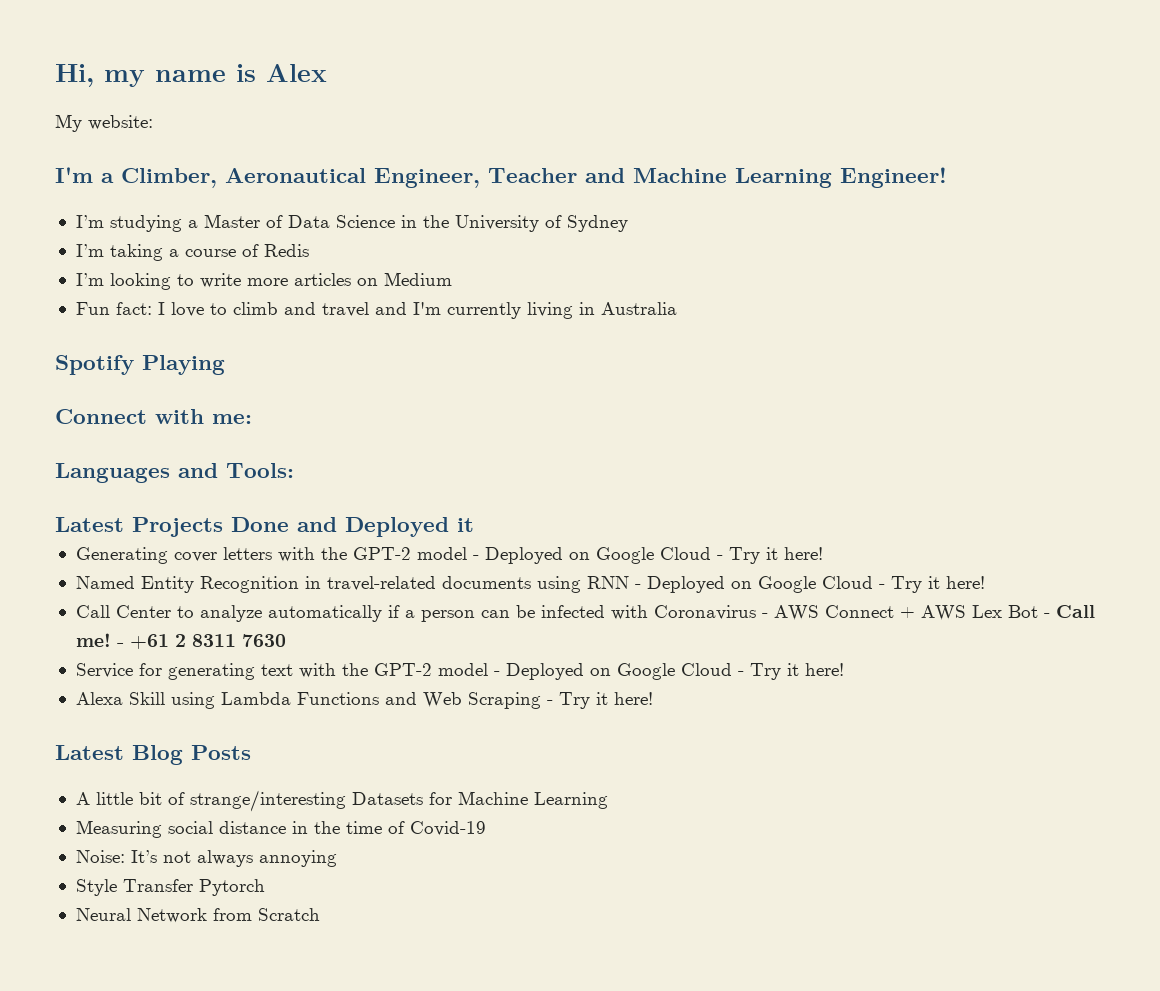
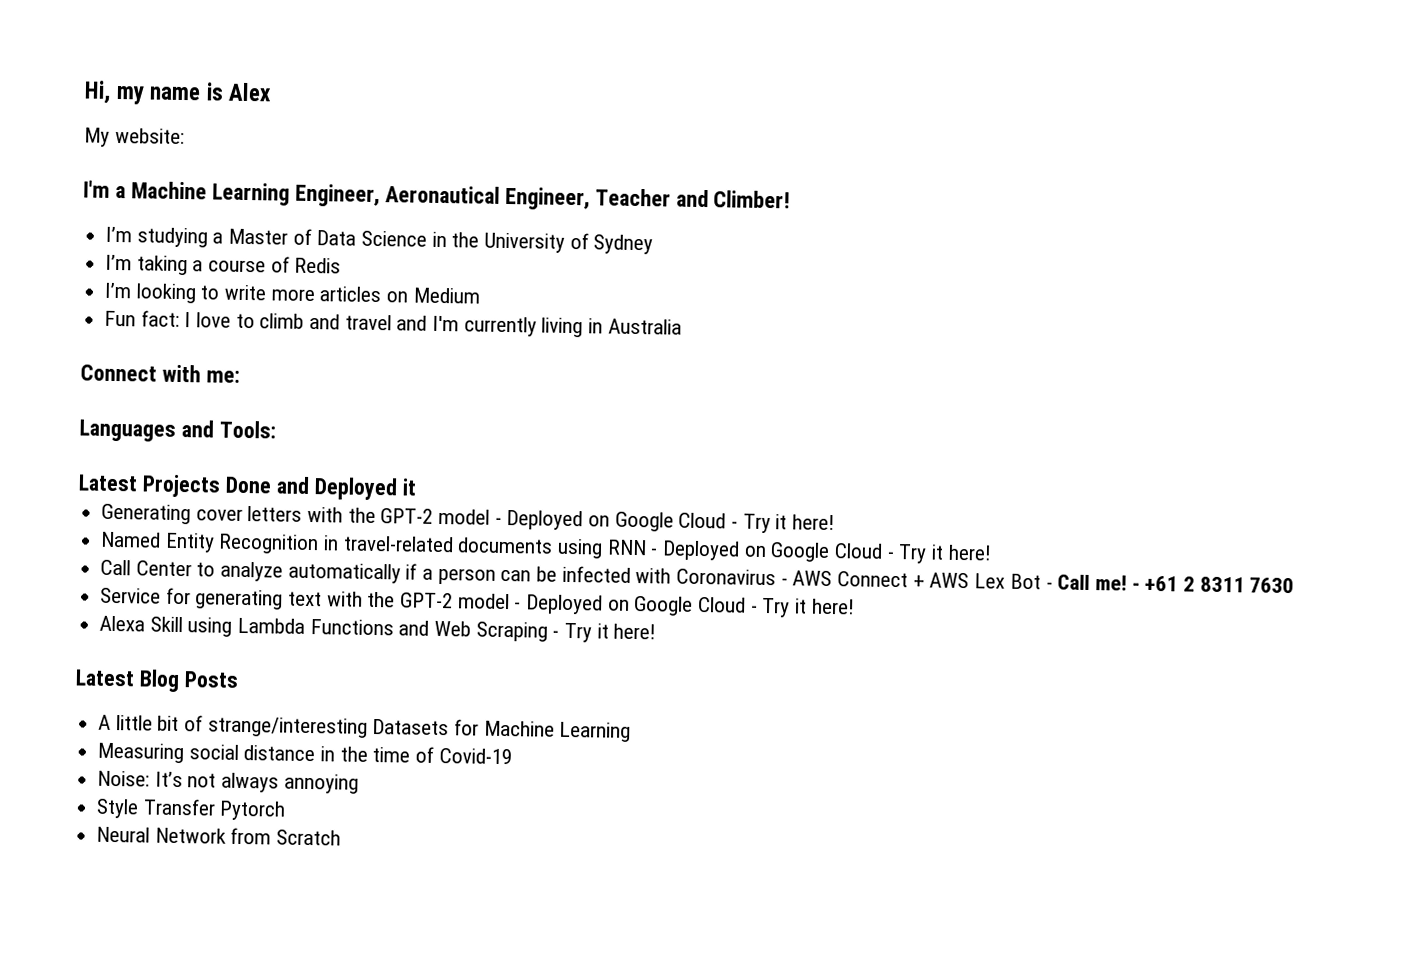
- I'm a Climber, Aeronautical Engineer, Teacher and Machine Learning Engineer!
+ I'm a Machine Learning Engineer, Aeronautical Engineer, Teacher and Climber!
- Spotify Playing

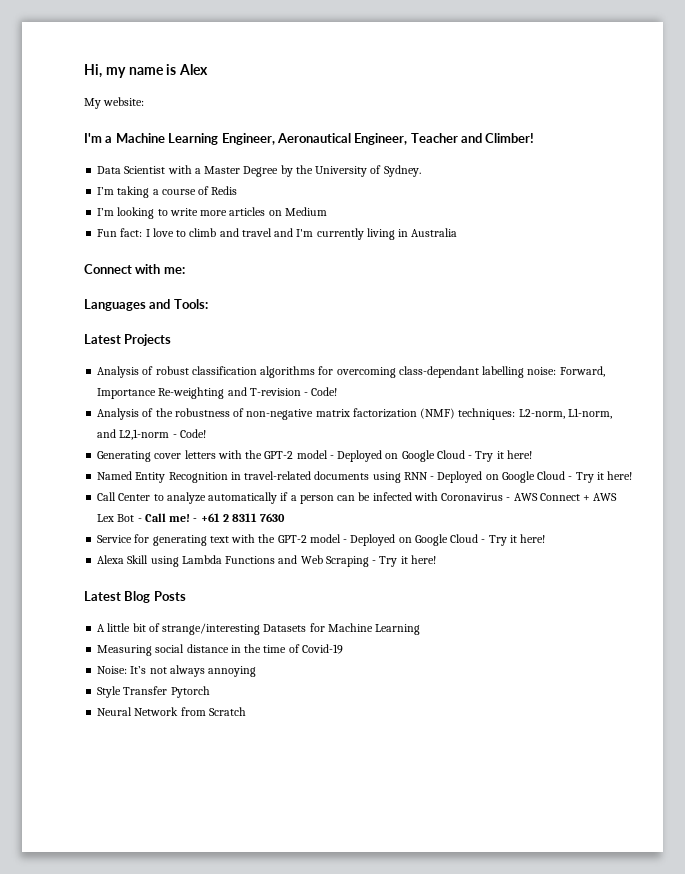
- I’m studying a Master of Data Science in the University of Sydney
+ Data Scientist with a Master Degree by the University of Sydney.
- Latest Projects Done and Deployed it
+ Latest Projects
+ Analysis of robust classification algorithms for overcoming class-dependant labelling noise: Forward, Importance Re-weighting and T-revision - Code!
+ Analysis of the robustness of non-negative matrix factorization (NMF) techniques: L2-norm, L1-norm, and L2,1-norm - Code!

